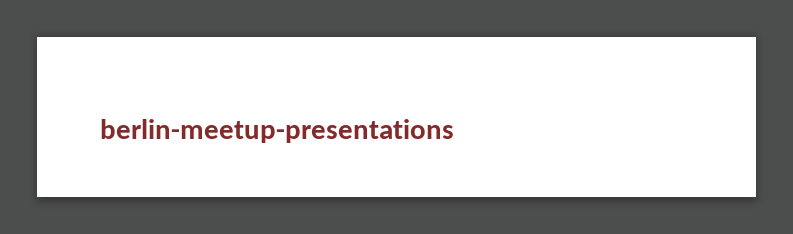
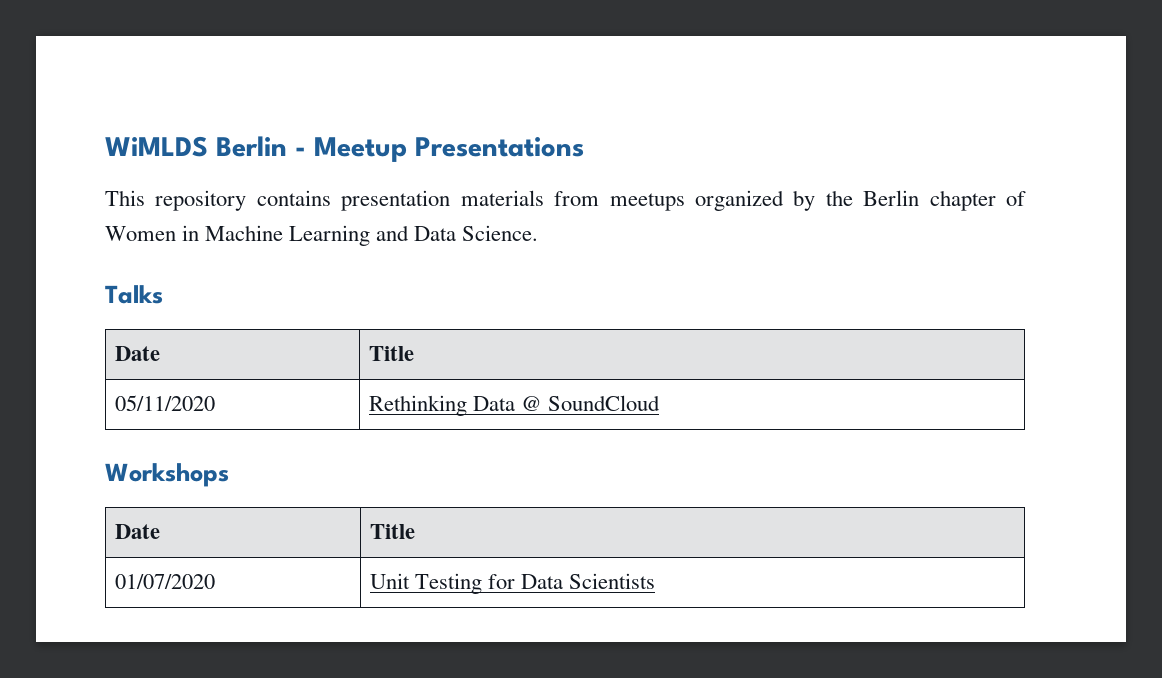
- berlin-meetup-presentations
+ WiMLDS Berlin - Meetup Presentations
+ This repository contains presentation materials from meetups organized by the Berlin chapter of Women in Machine Learning and Data Science.
+ Talks
+ Date | Title
+ 05/11/2020 | Rethinking Data @ SoundCloud
+ Workshops
+ Date | Title
+ 01/07/2020 | Unit Testing for Data Scientists

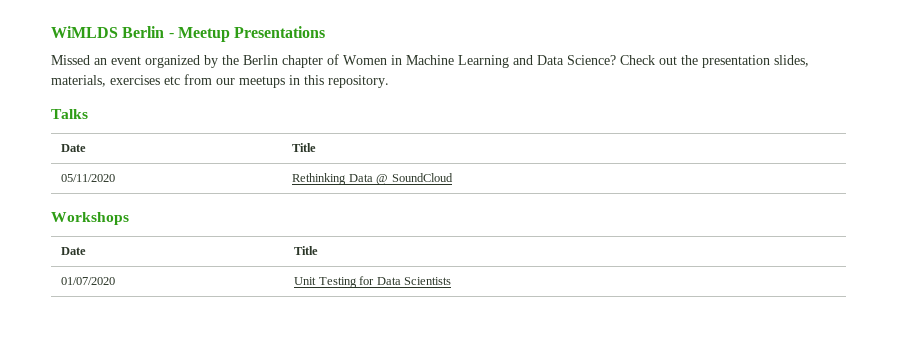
- This repository contains presentation materials from meetups organized by the Berlin chapter of Women in Machine Learning and Data Science.
+ Missed an event organized by the Berlin chapter of Women in Machine Learning and Data Science? Check out the presentation slides, materials, exercises etc from our meetups in this repository.

